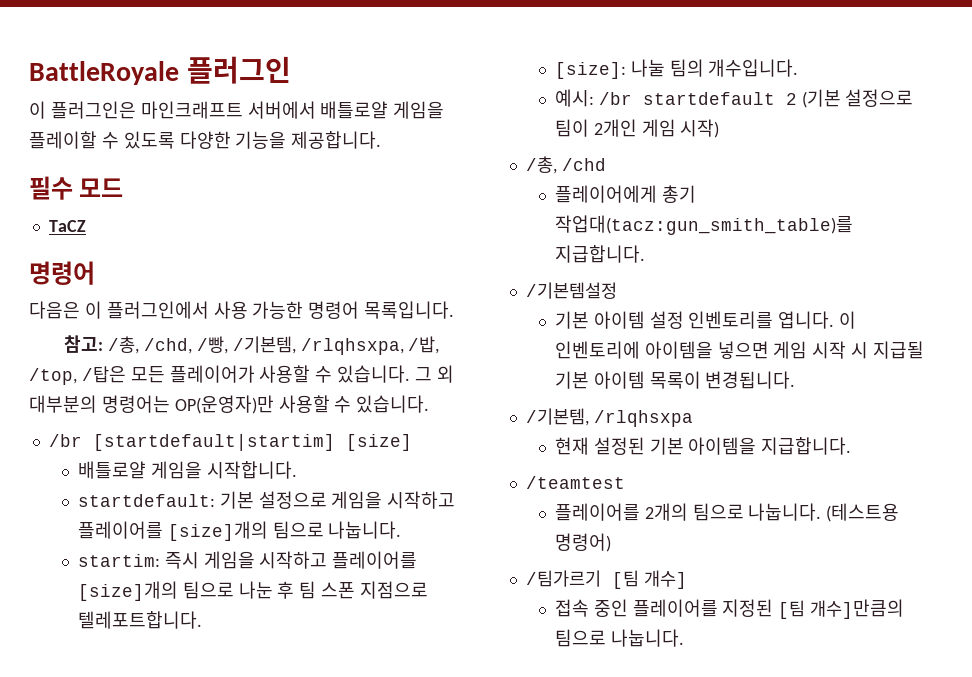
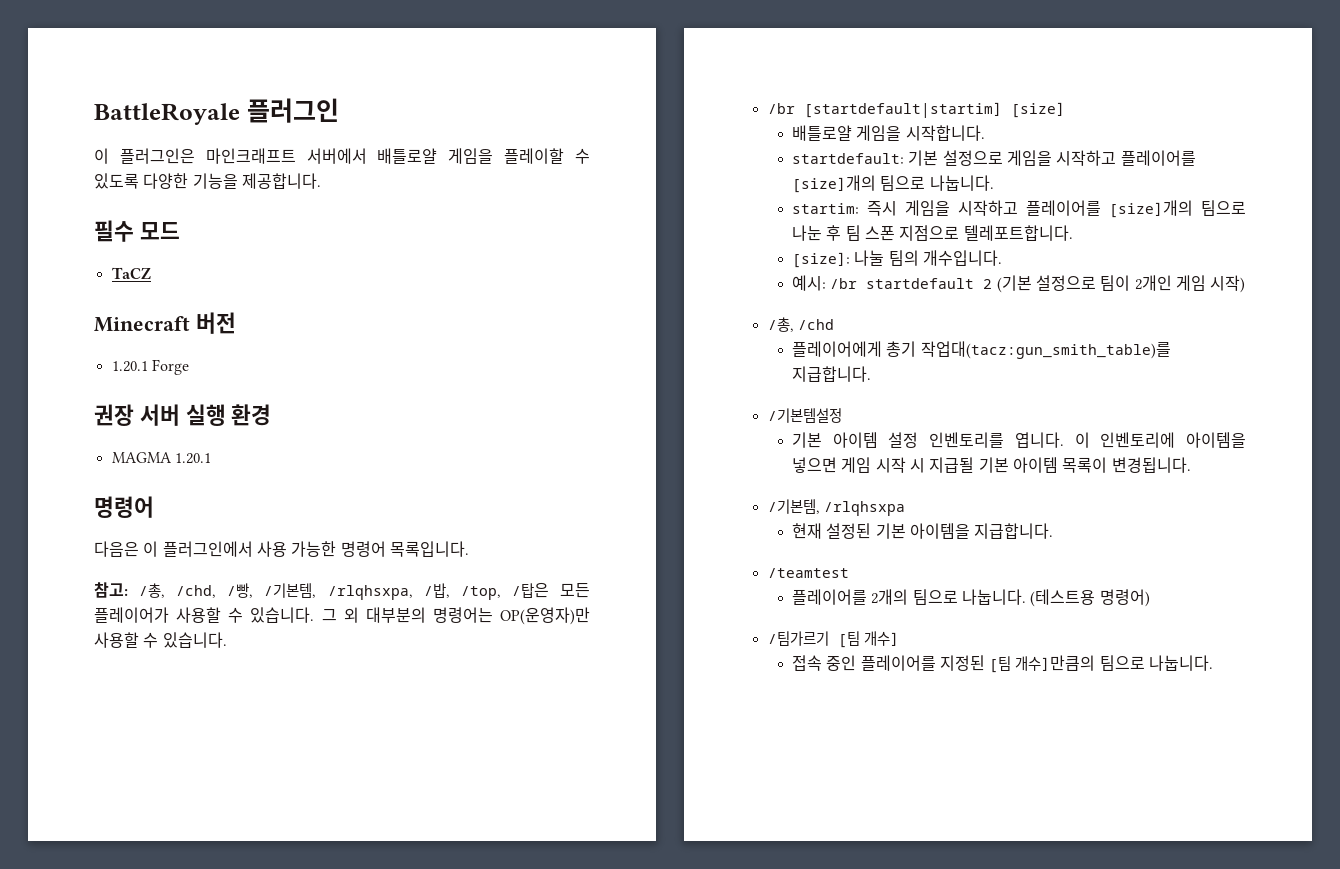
+ Minecraft 버전
+ 1.20.1 Forge
+ 권장 서버 실행 환경
+ MAGMA 1.20.1

